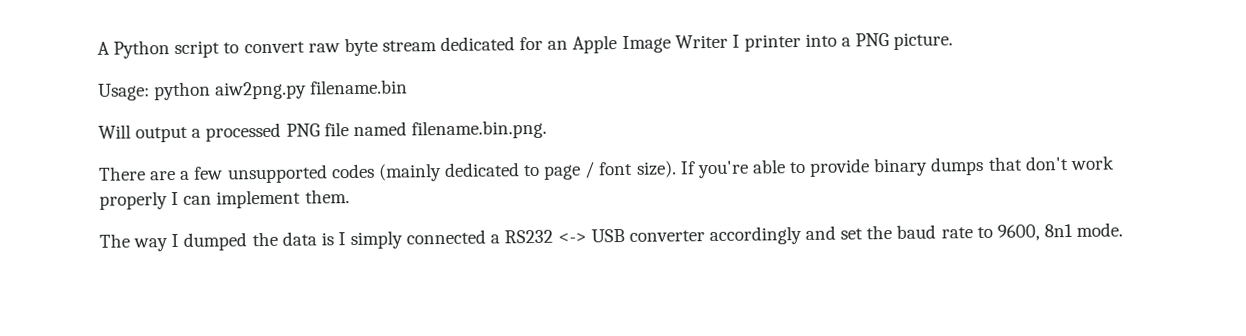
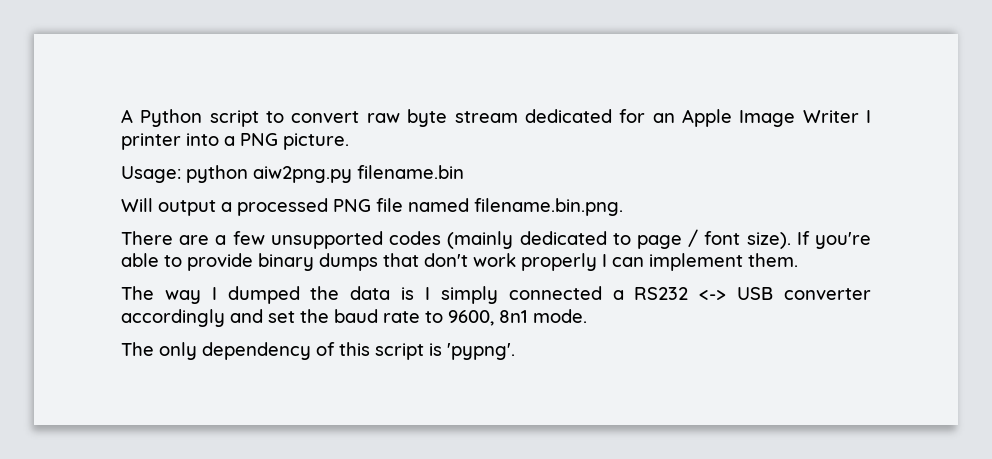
+ The only dependency of this script is 'pypng'.

